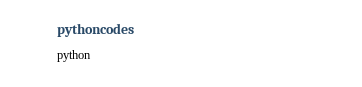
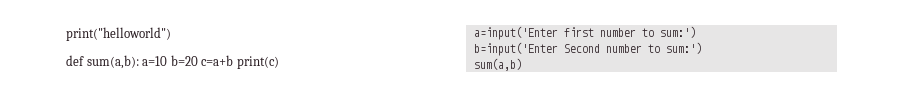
- pythoncodes
- python
+ print("helloworld")
+ def sum(a,b): a=10 b=20 c=a+b print(c)
+ a=input('Enter first number to sum:')
+ b=input('Enter Second number to sum:')
+ sum(a,b)

